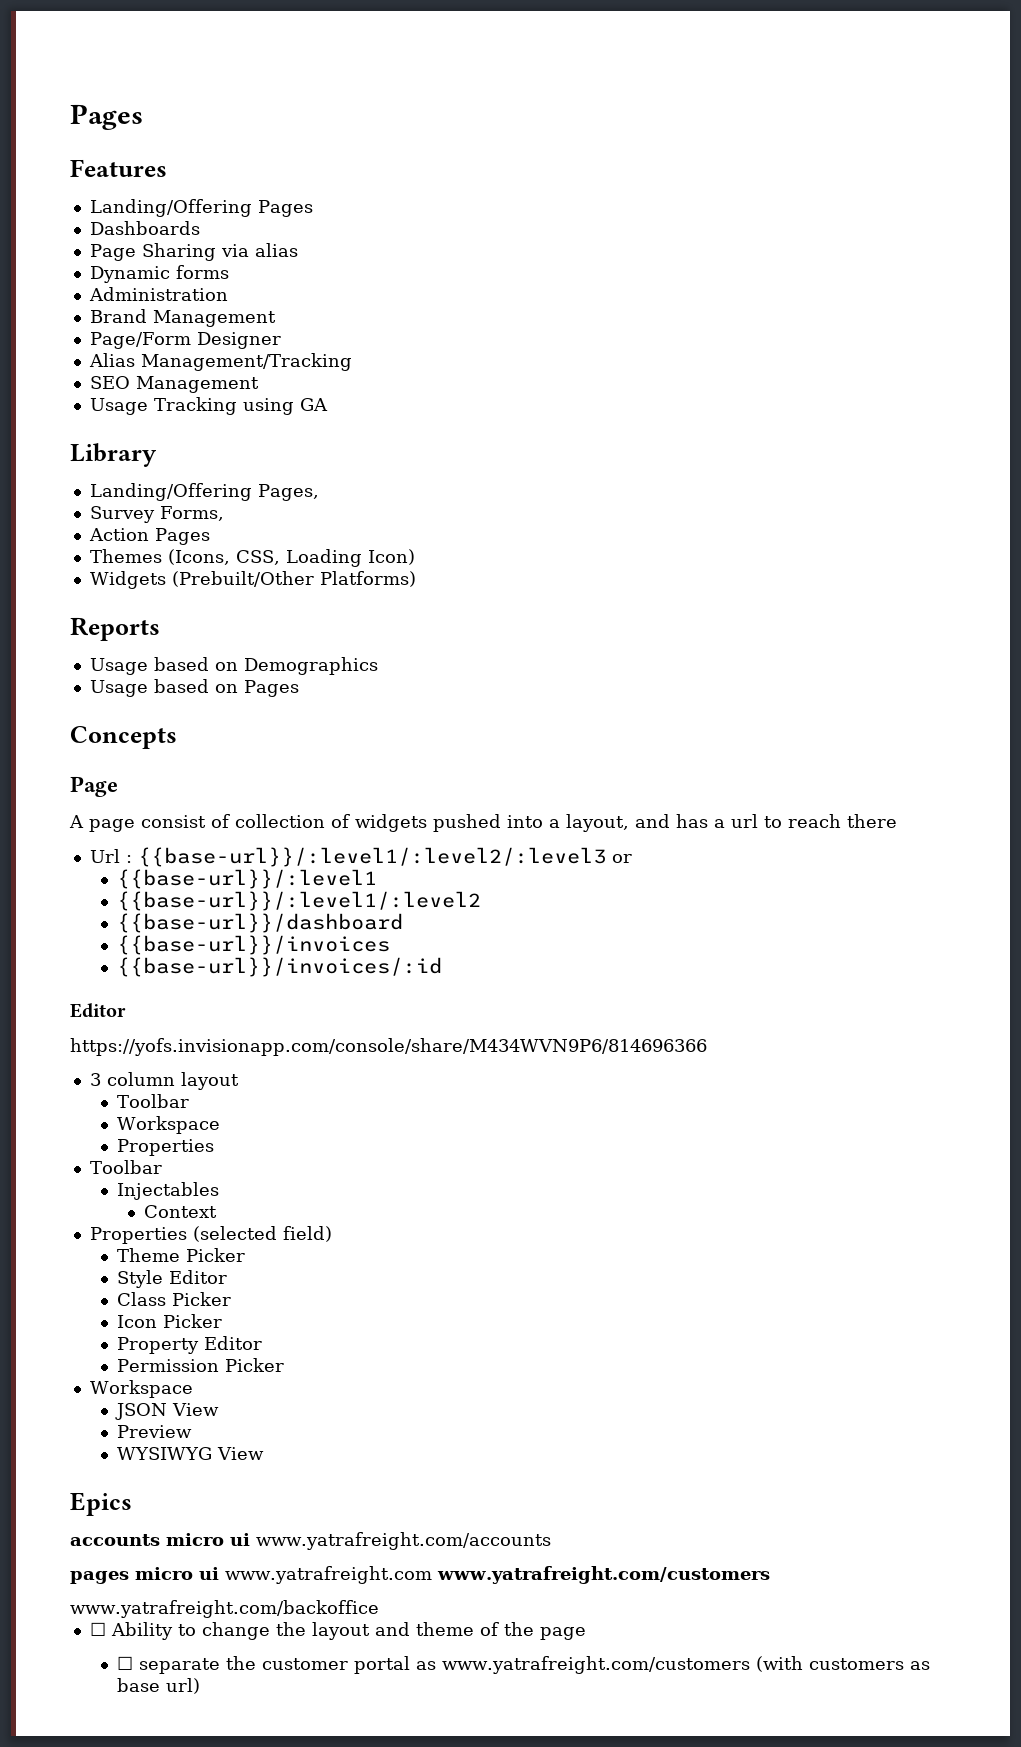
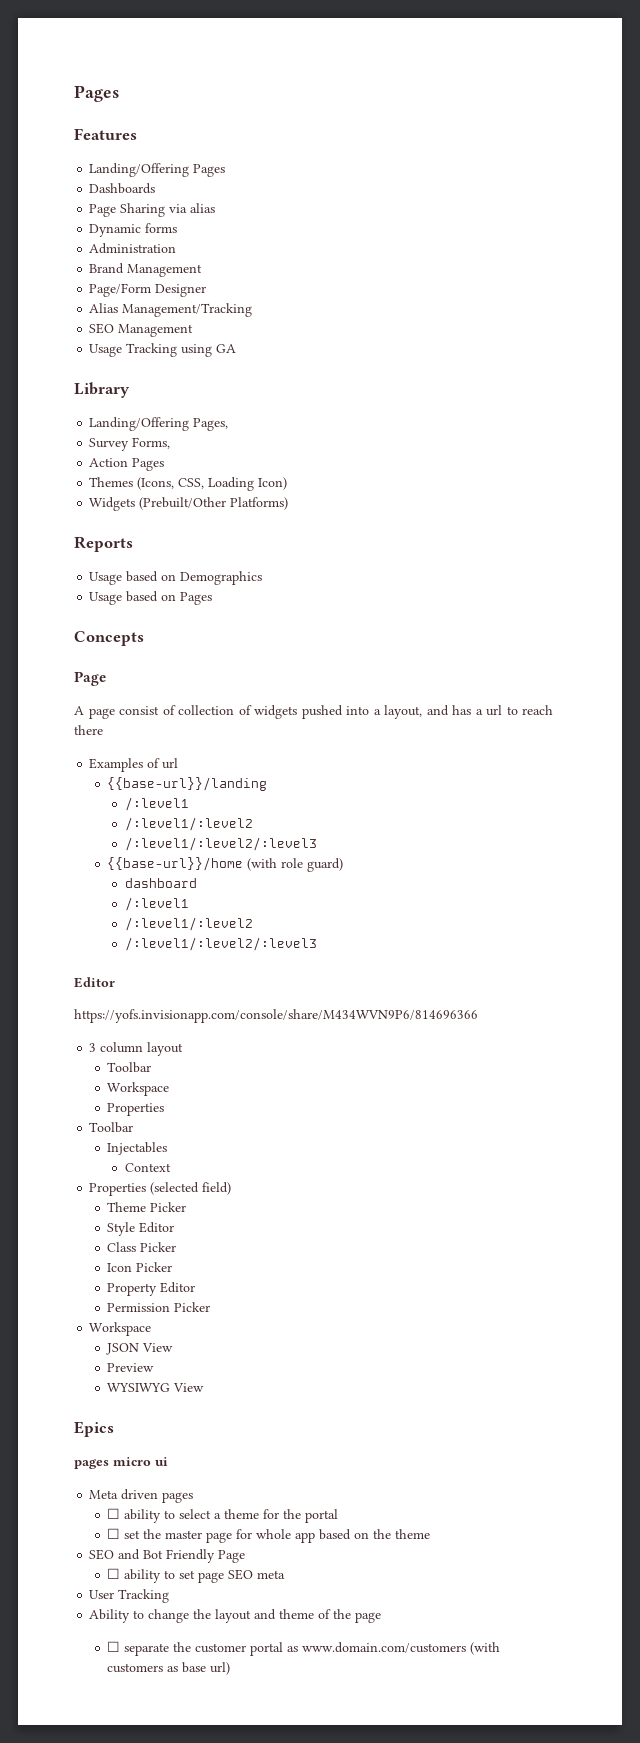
- Url : {{base-url}}/:level1/:level2/:level3 or
- {{base-url}}/:level1
- {{base-url}}/:level1/:level2
- {{base-url}}/dashboard
- {{base-url}}/invoices
- {{base-url}}/invoices/:id
+ Examples of url
+ {{base-url}}/landing
+ /:level1
+ /:level1/:level2
+ /:level1/:level2/:level3
+ {{base-url}}/home (with role guard)
+ dashboard
+ /:level1
+ /:level1/:level2
+ /:level1/:level2/:level3
- accounts micro ui www.yatrafreight.com/accounts
- pages micro ui www.yatrafreight.com www.yatrafreight.com/customers
- www.yatrafreight.com/backoffice
- ☐ Ability to change the layout and theme of the page
+ pages micro ui
+ Meta driven pages
+ ☐ ability to select a theme for the portal
+ ☐ set the master page for whole app based on the theme
+ SEO and Bot Friendly Page
+ ☐ ability to set page SEO meta
+ User Tracking
+ Ability to change the layout and theme of the page
- ☐ separate the customer portal as www.yatrafreight.com/customers (with customers as base url)
+ ☐ separate the customer portal as www.domain.com/customers (with customers as base url)

